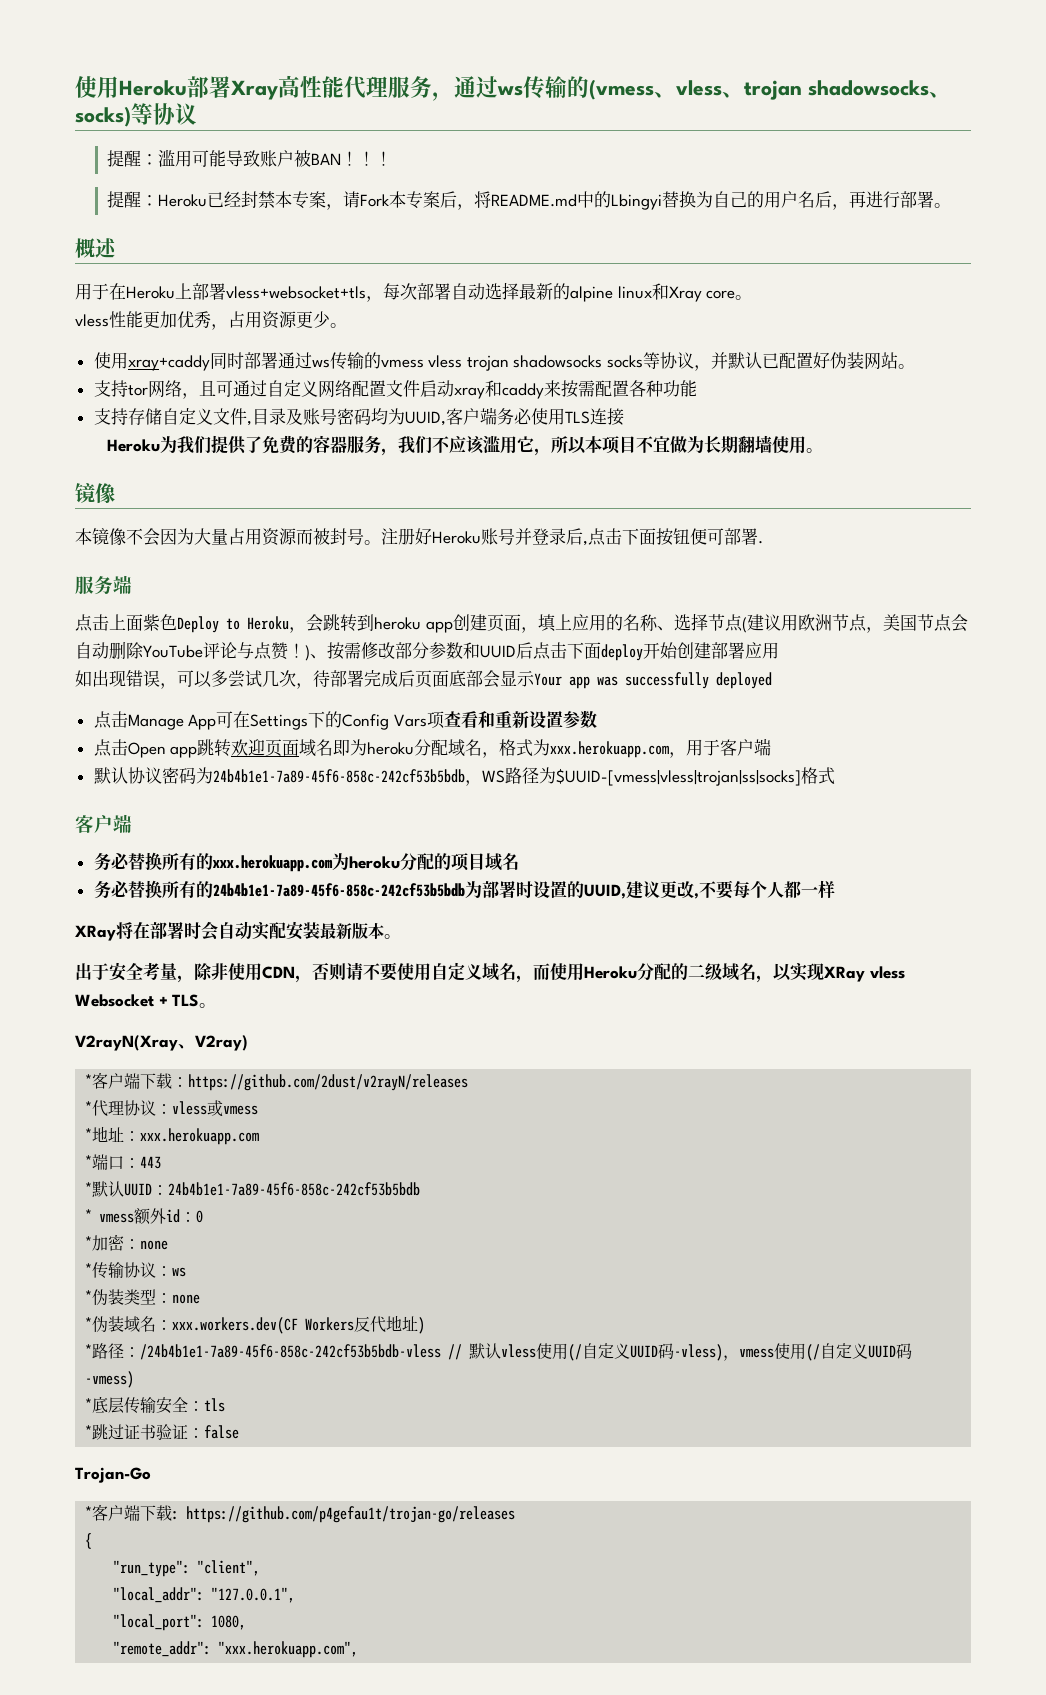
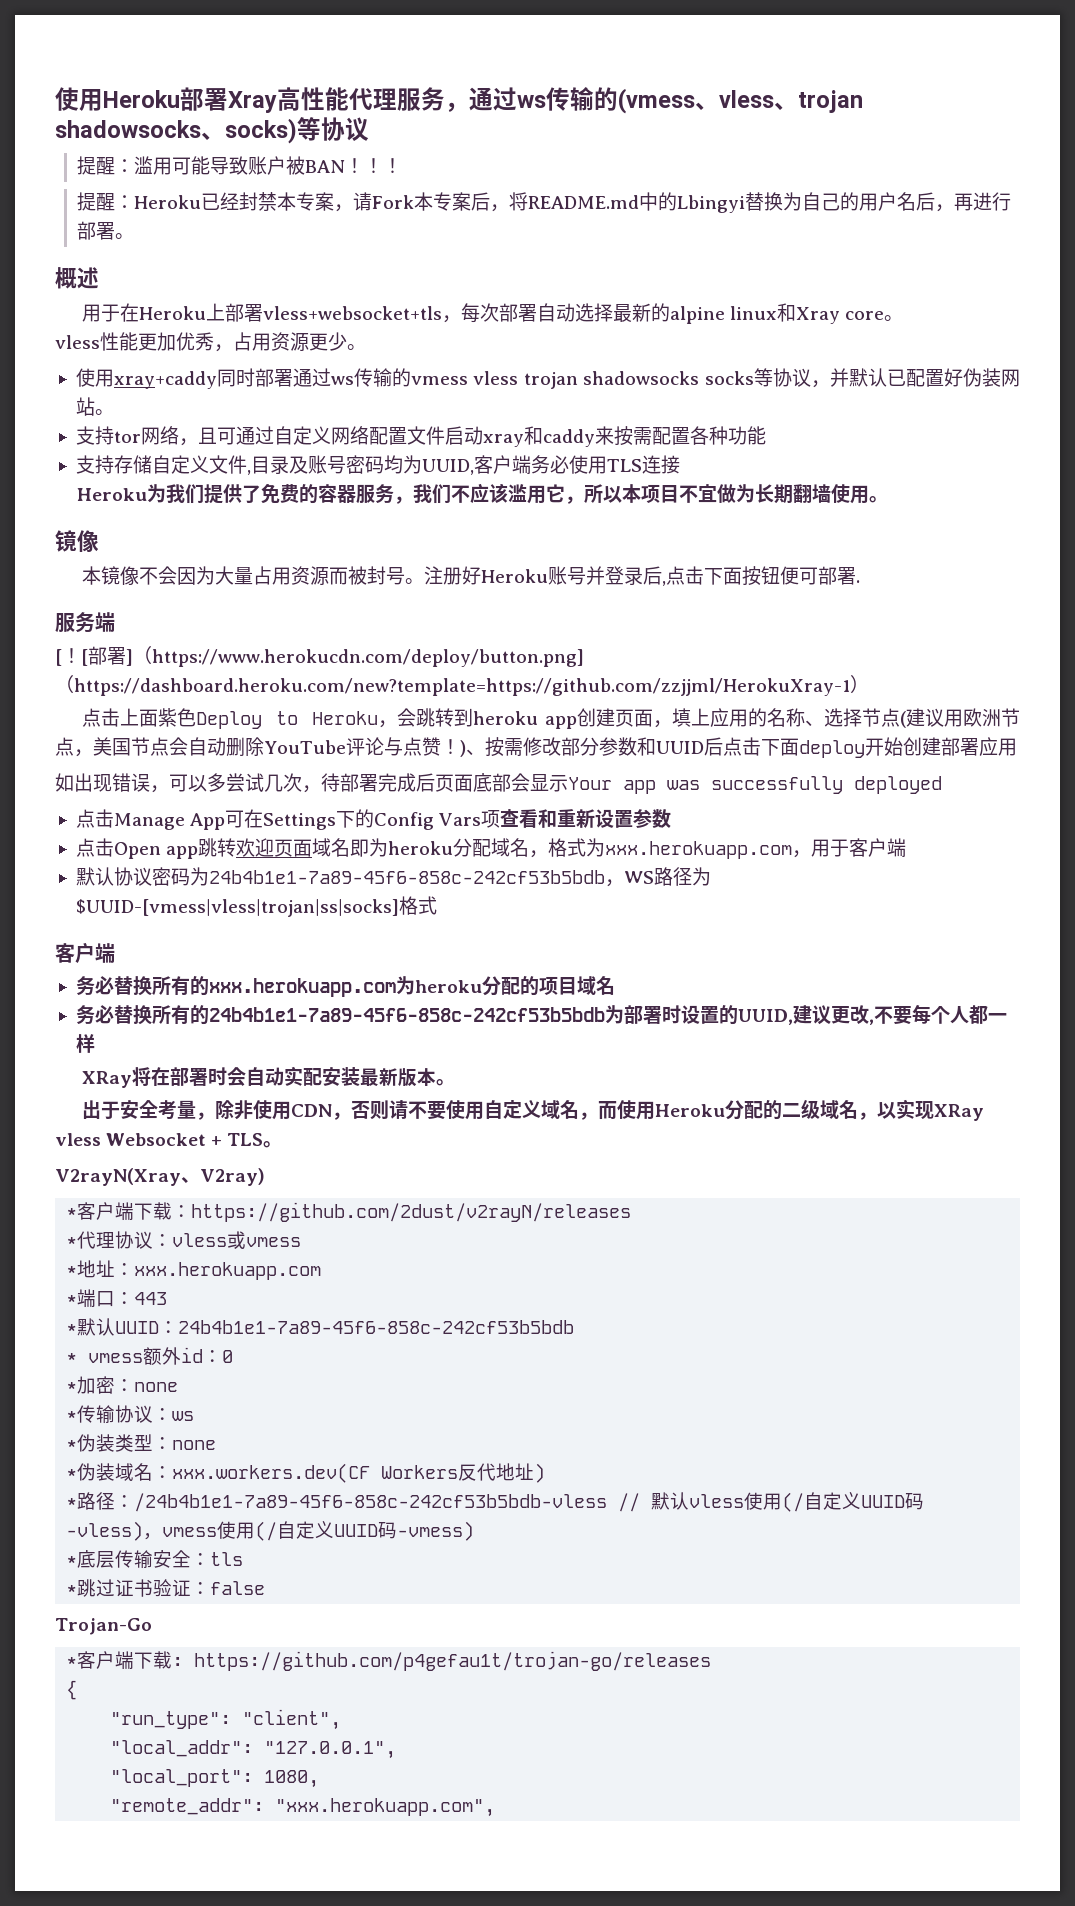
+ [！[部署]（https://www.herokucdn.com/deploy/button.png]（https://dashboard.heroku.com/new?template=https://github.com/zzjjml/HerokuXray-1）

